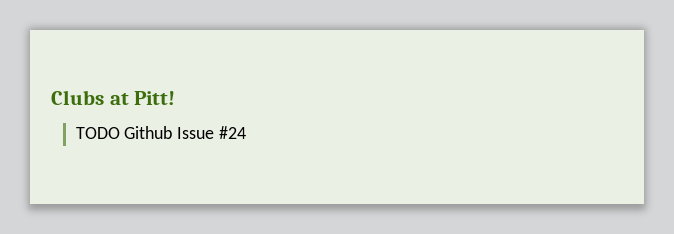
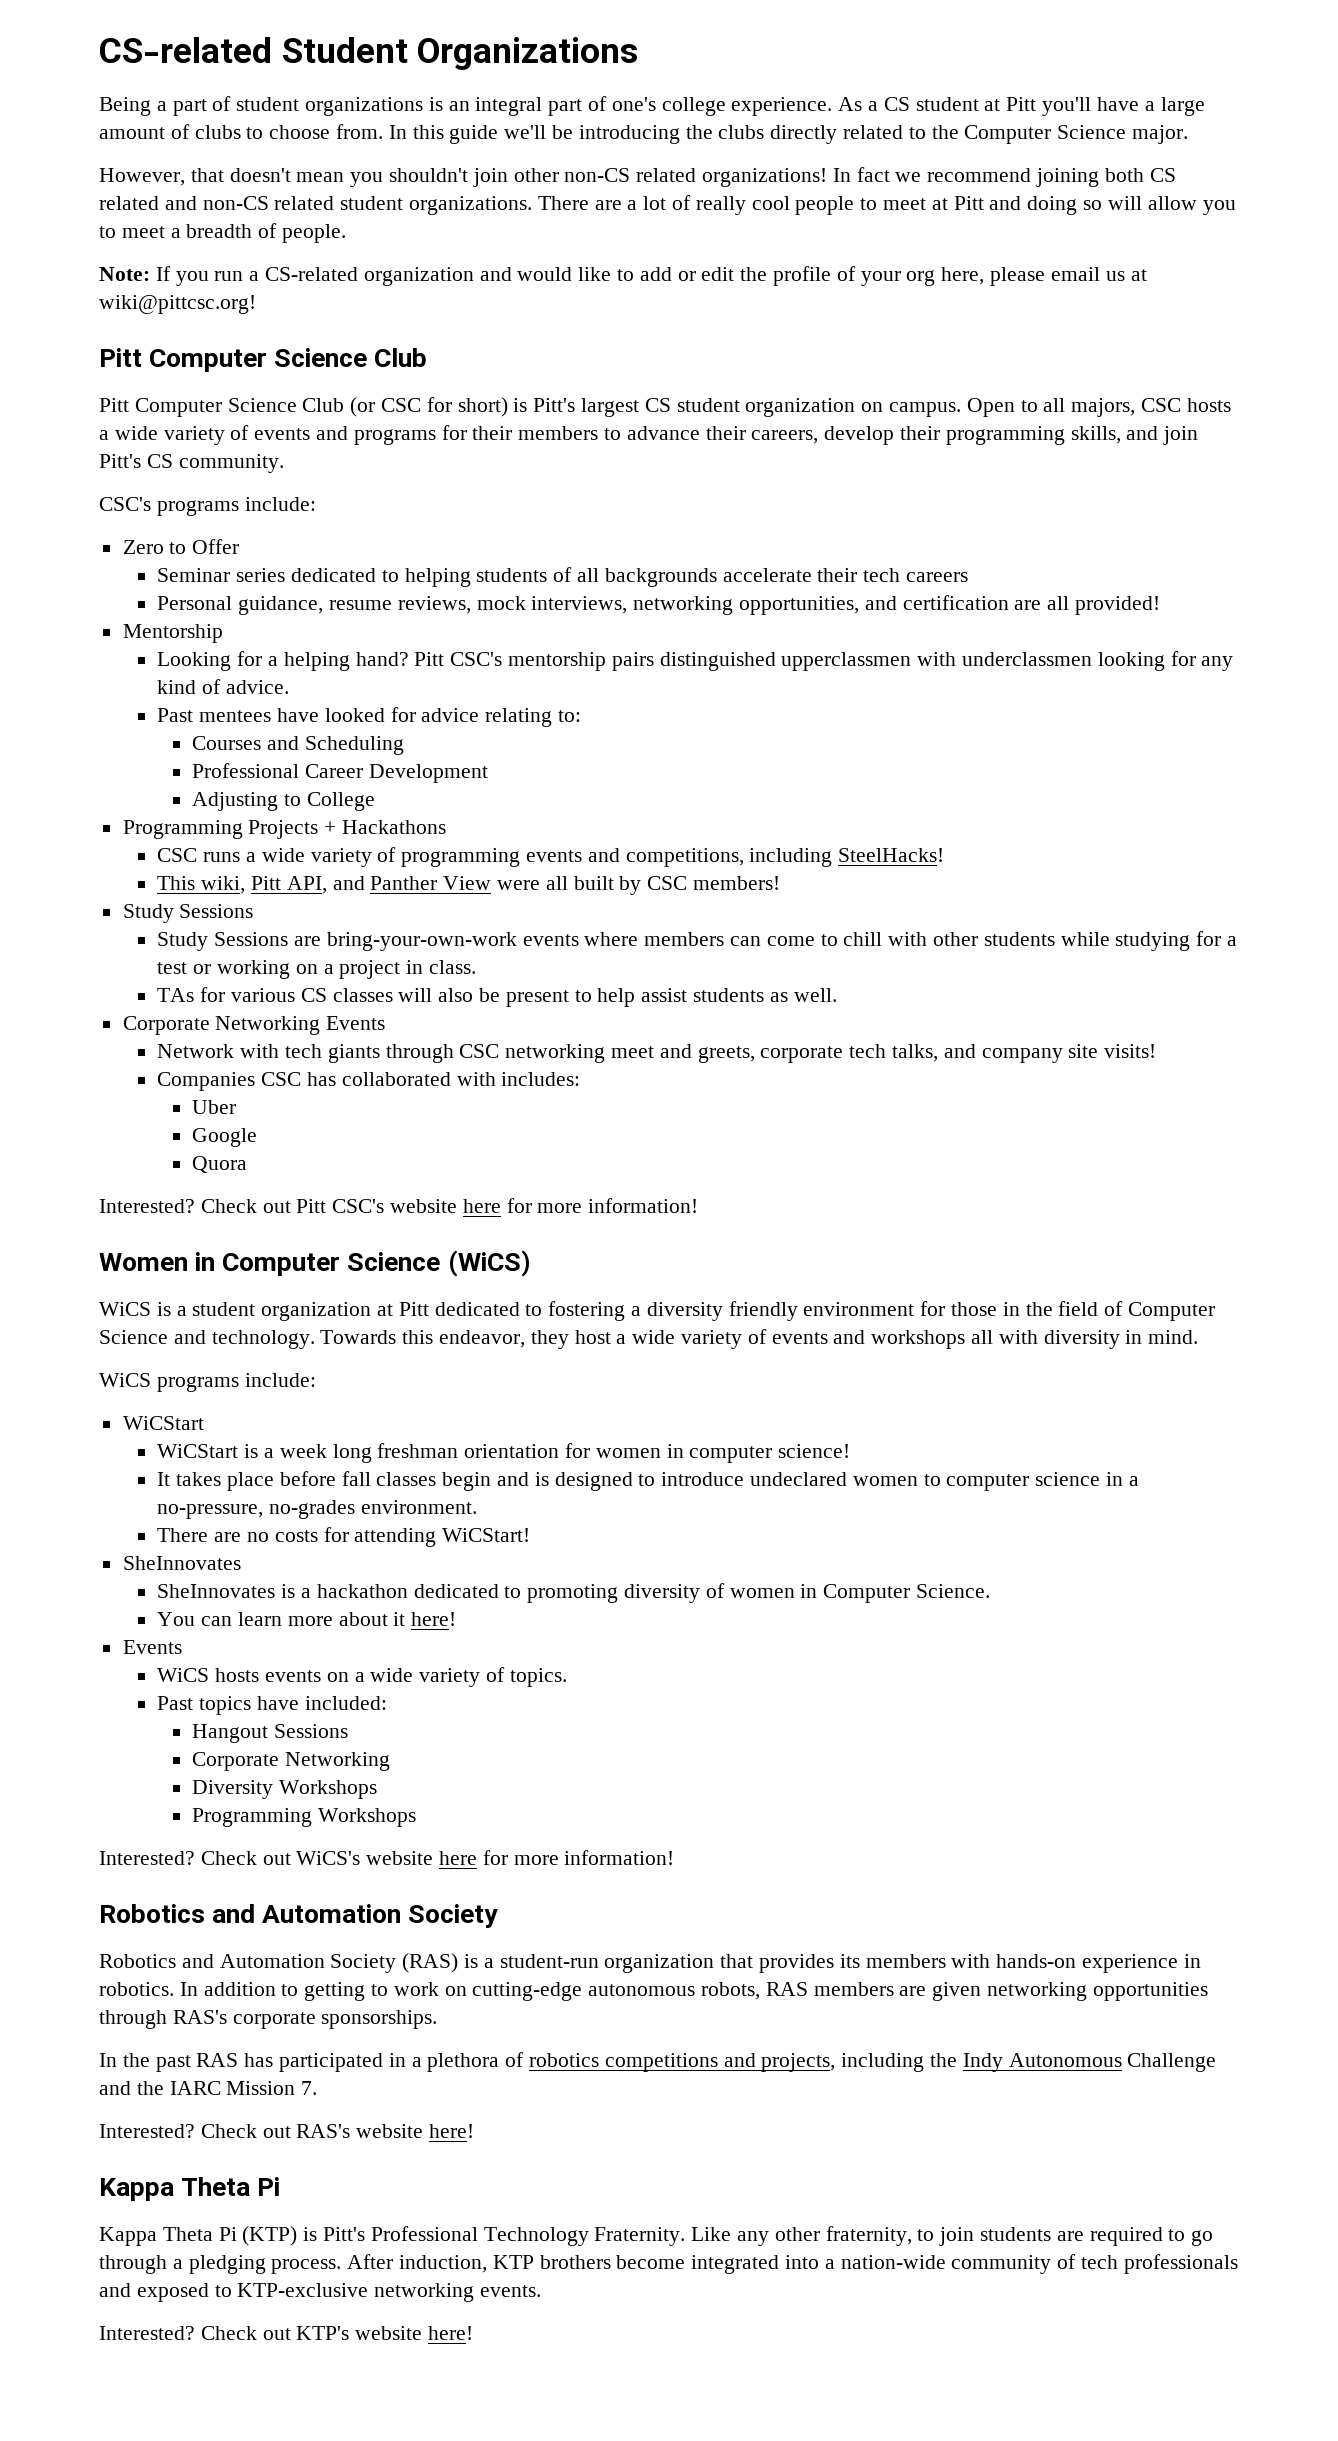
- Clubs at Pitt!
- TODO Github Issue #24
+ CS-related Student Organizations
+ Being a part of student organizations is an integral part of one's college experience. As a CS student at Pitt you'll have a large amount of clubs to choose from. In this guide we'll be introducing the clubs directly related to the Computer Science major.
+ However, that doesn't mean you shouldn't join other non-CS related organizations! In fact we recommend joining both CS related and non-CS related student organizations. There are a lot of really cool people to meet at Pitt and doing so will allow you to meet a breadth of people.
+ Note: If you run a CS-related organization and would like to add or edit the profile of your org here, please email us at wiki@pittcsc.org!
+ Pitt Computer Science Club
+ Pitt Computer Science Club (or CSC for short) is Pitt's largest CS student organization on campus. Open to all majors, CSC hosts a wide variety of events and programs for their members to advance their careers, develop their programming skills, and join Pitt's CS community.
+ CSC's programs include:
+ Zero to Offer
+ Seminar series dedicated to helping students of all backgrounds accelerate their tech careers
+ Personal guidance, resume reviews, mock interviews, networking opportunities, and certification are all provided!
+ Mentorship
+ Looking for a helping hand? Pitt CSC's mentorship pairs distinguished upperclassmen with underclassmen looking for any kind of advice.
+ Past mentees have looked for advice relating to:
+ Courses and Scheduling
+ Professional Career Development
+ Adjusting to College
+ Programming Projects + Hackathons
+ CSC runs a wide variety of programming events and competitions, including SteelHacks!
+ This wiki, Pitt API, and Panther View were all built by CSC members!
+ Study Sessions
+ Study Sessions are bring-your-own-work events where members can come to chill with other students while studying for a test or working on a project in class.
+ TAs for various CS classes will also be present to help assist students as well.
+ Corporate Networking Events
+ Network with tech giants through CSC networking meet and greets, corporate tech talks, and company site visits!
+ Companies CSC has collaborated with includes:
+ Uber
+ Google
+ Quora
+ Interested? Check out Pitt CSC's website here for more information!
+ Women in Computer Science (WiCS)
+ WiCS is a student organization at Pitt dedicated to fostering a diversity friendly environment for those in the field of Computer Science and technology. Towards this endeavor, they host a wide variety of events and workshops all with diversity in mind.
+ WiCS programs include:
+ WiCStart
+ WiCStart is a week long freshman orientation for women in computer science!
+ It takes place before fall classes begin and is designed to introduce undeclared women to computer science in a no-pressure, no-grades environment.
+ There are no costs for attending WiCStart!
+ SheInnovates
+ SheInnovates is a hackathon dedicated to promoting diversity of women in Computer Science.
+ You can learn more about it here!
+ Events
+ WiCS hosts events on a wide variety of topics.
+ Past topics have included:
+ Hangout Sessions
+ Corporate Networking
+ Diversity Workshops
+ Programming Workshops
+ Interested? Check out WiCS's website here for more information!
+ Robotics and Automation Society
+ Robotics and Automation Society (RAS) is a student-run organization that provides its members with hands-on experience in robotics. In addition to getting to work on cutting-edge autonomous robots, RAS members are given networking opportunities through RAS's corporate sponsorships.
+ In the past RAS has participated in a plethora of robotics competitions and projects, including the Indy Autonomous Challenge and the IARC Mission 7.
+ Interested? Check out RAS's website here!
+ Kappa Theta Pi
+ Kappa Theta Pi (KTP) is Pitt's Professional Technology Fraternity. Like any other fraternity, to join students are required to go through a pledging process. After induction, KTP brothers become integrated into a nation-wide community of tech professionals and exposed to KTP-exclusive networking events.
+ Interested? Check out KTP's website here!

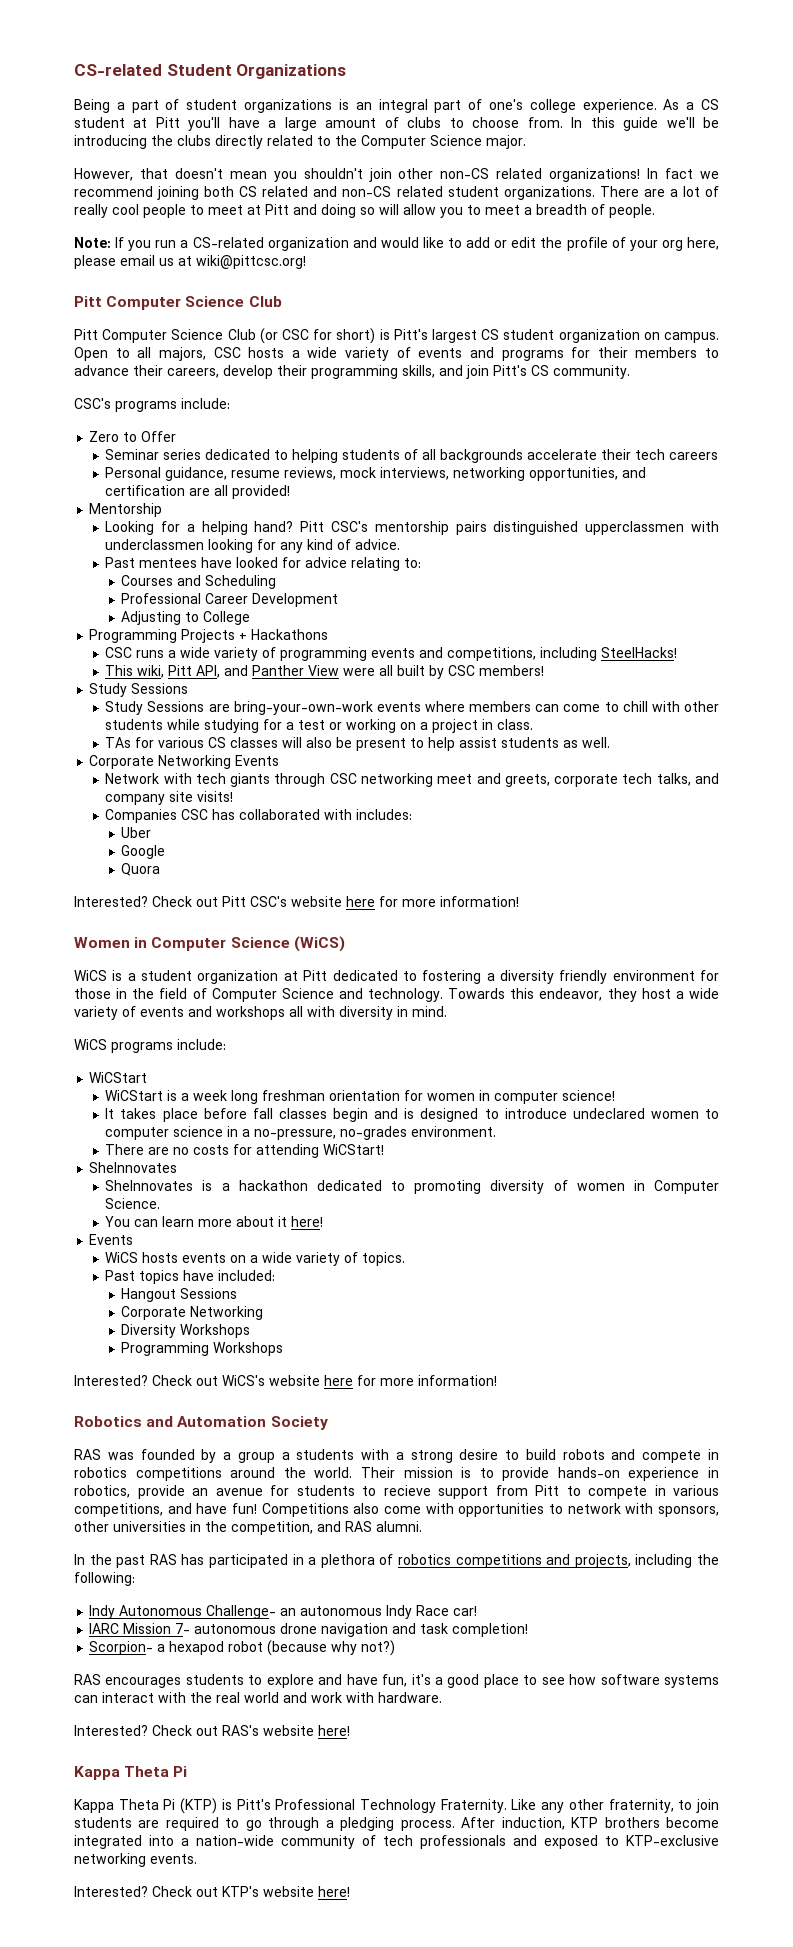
- Robotics and Automation Society (RAS) is a student-run organization that provides its members with hands-on experience in robotics. In addition to getting to work on cutting-edge autonomous robots, RAS members are given networking opportunities through RAS's corporate sponsorships.
+ RAS was founded by a group a students with a strong desire to build robots and compete in robotics competitions around the world. Their mission is to provide hands-on experience in robotics, provide an avenue for students to recieve support from Pitt to compete in various competitions, and have fun! Competitions also come with opportunities to network with sponsors, other universities in the competition, and RAS alumni.
- In the past RAS has participated in a plethora of robotics competitions and projects, including the Indy Autonomous Challenge and the IARC Mission 7.
+ In the past RAS has participated in a plethora of robotics competitions and projects, including the following:
+ Indy Autonomous Challenge- an autonomous Indy Race car!
+ IARC Mission 7- autonomous drone navigation and task completion!
+ Scorpion- a hexapod robot (because why not?)
+ RAS encourages students to explore and have fun, it's a good place to see how software systems can interact with the real world and work with hardware.

